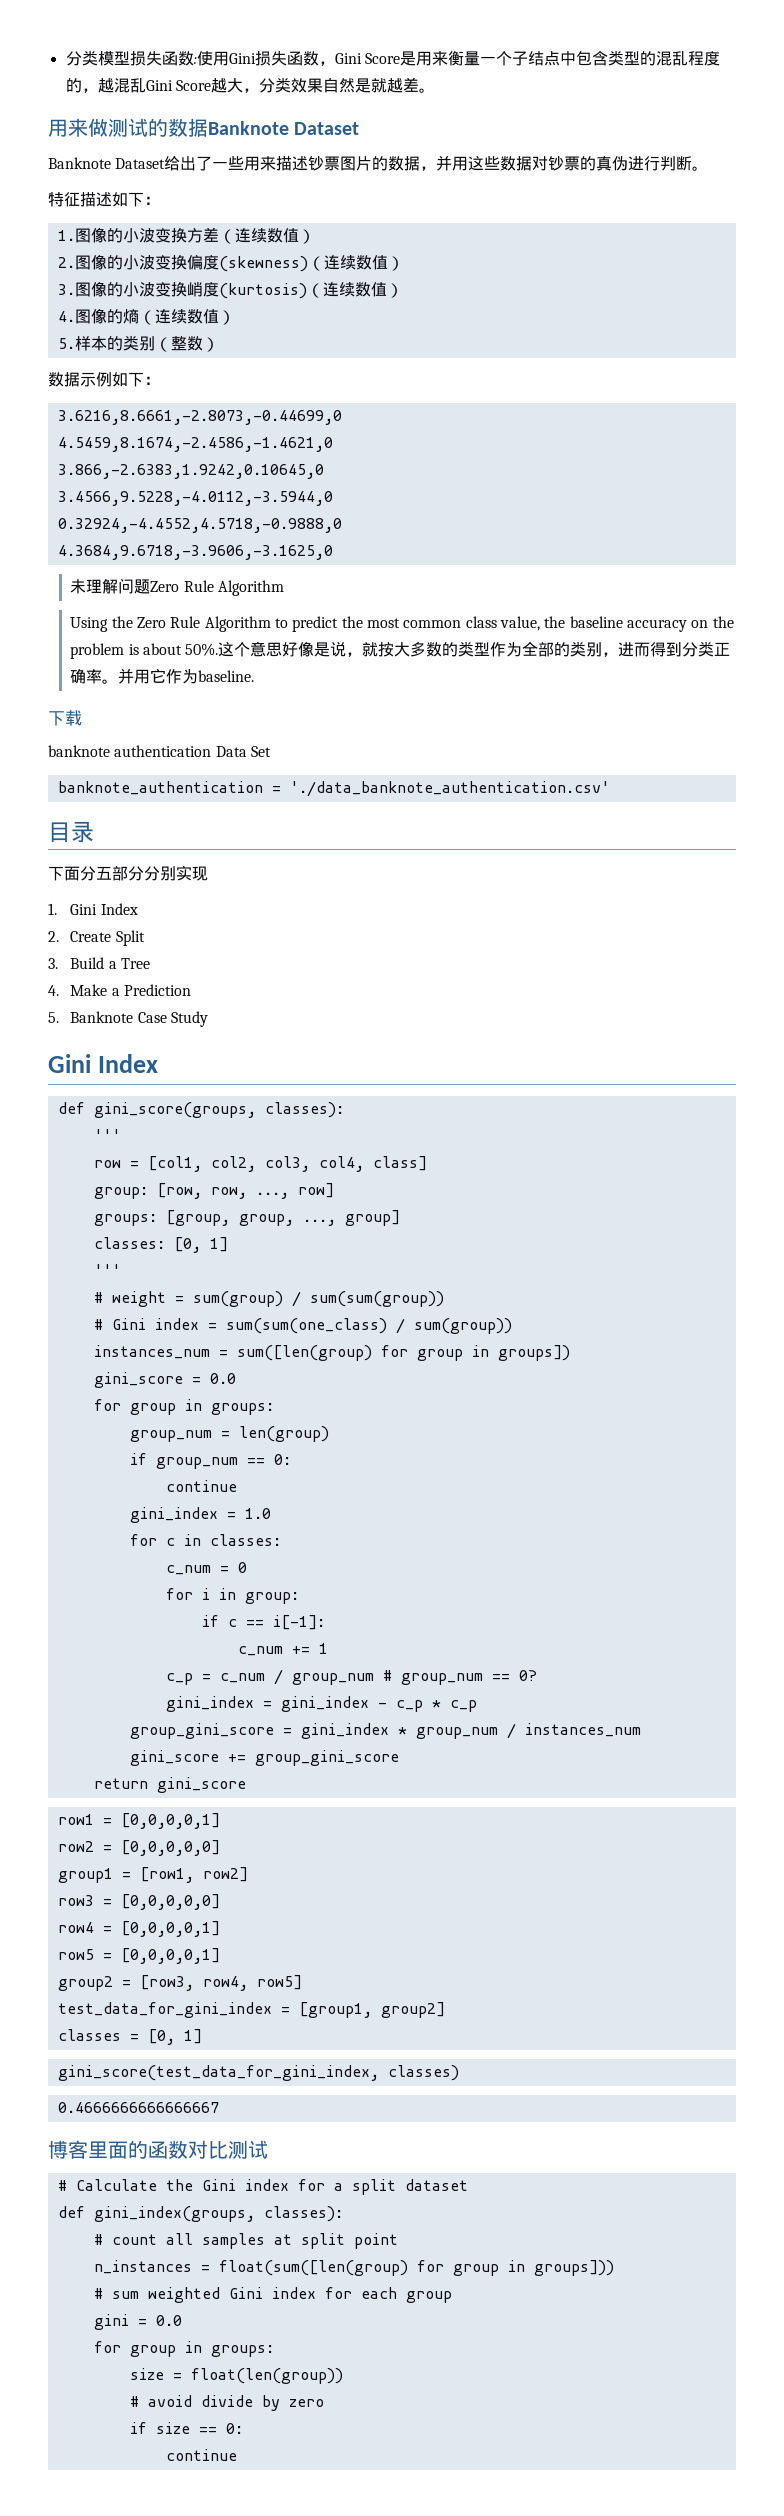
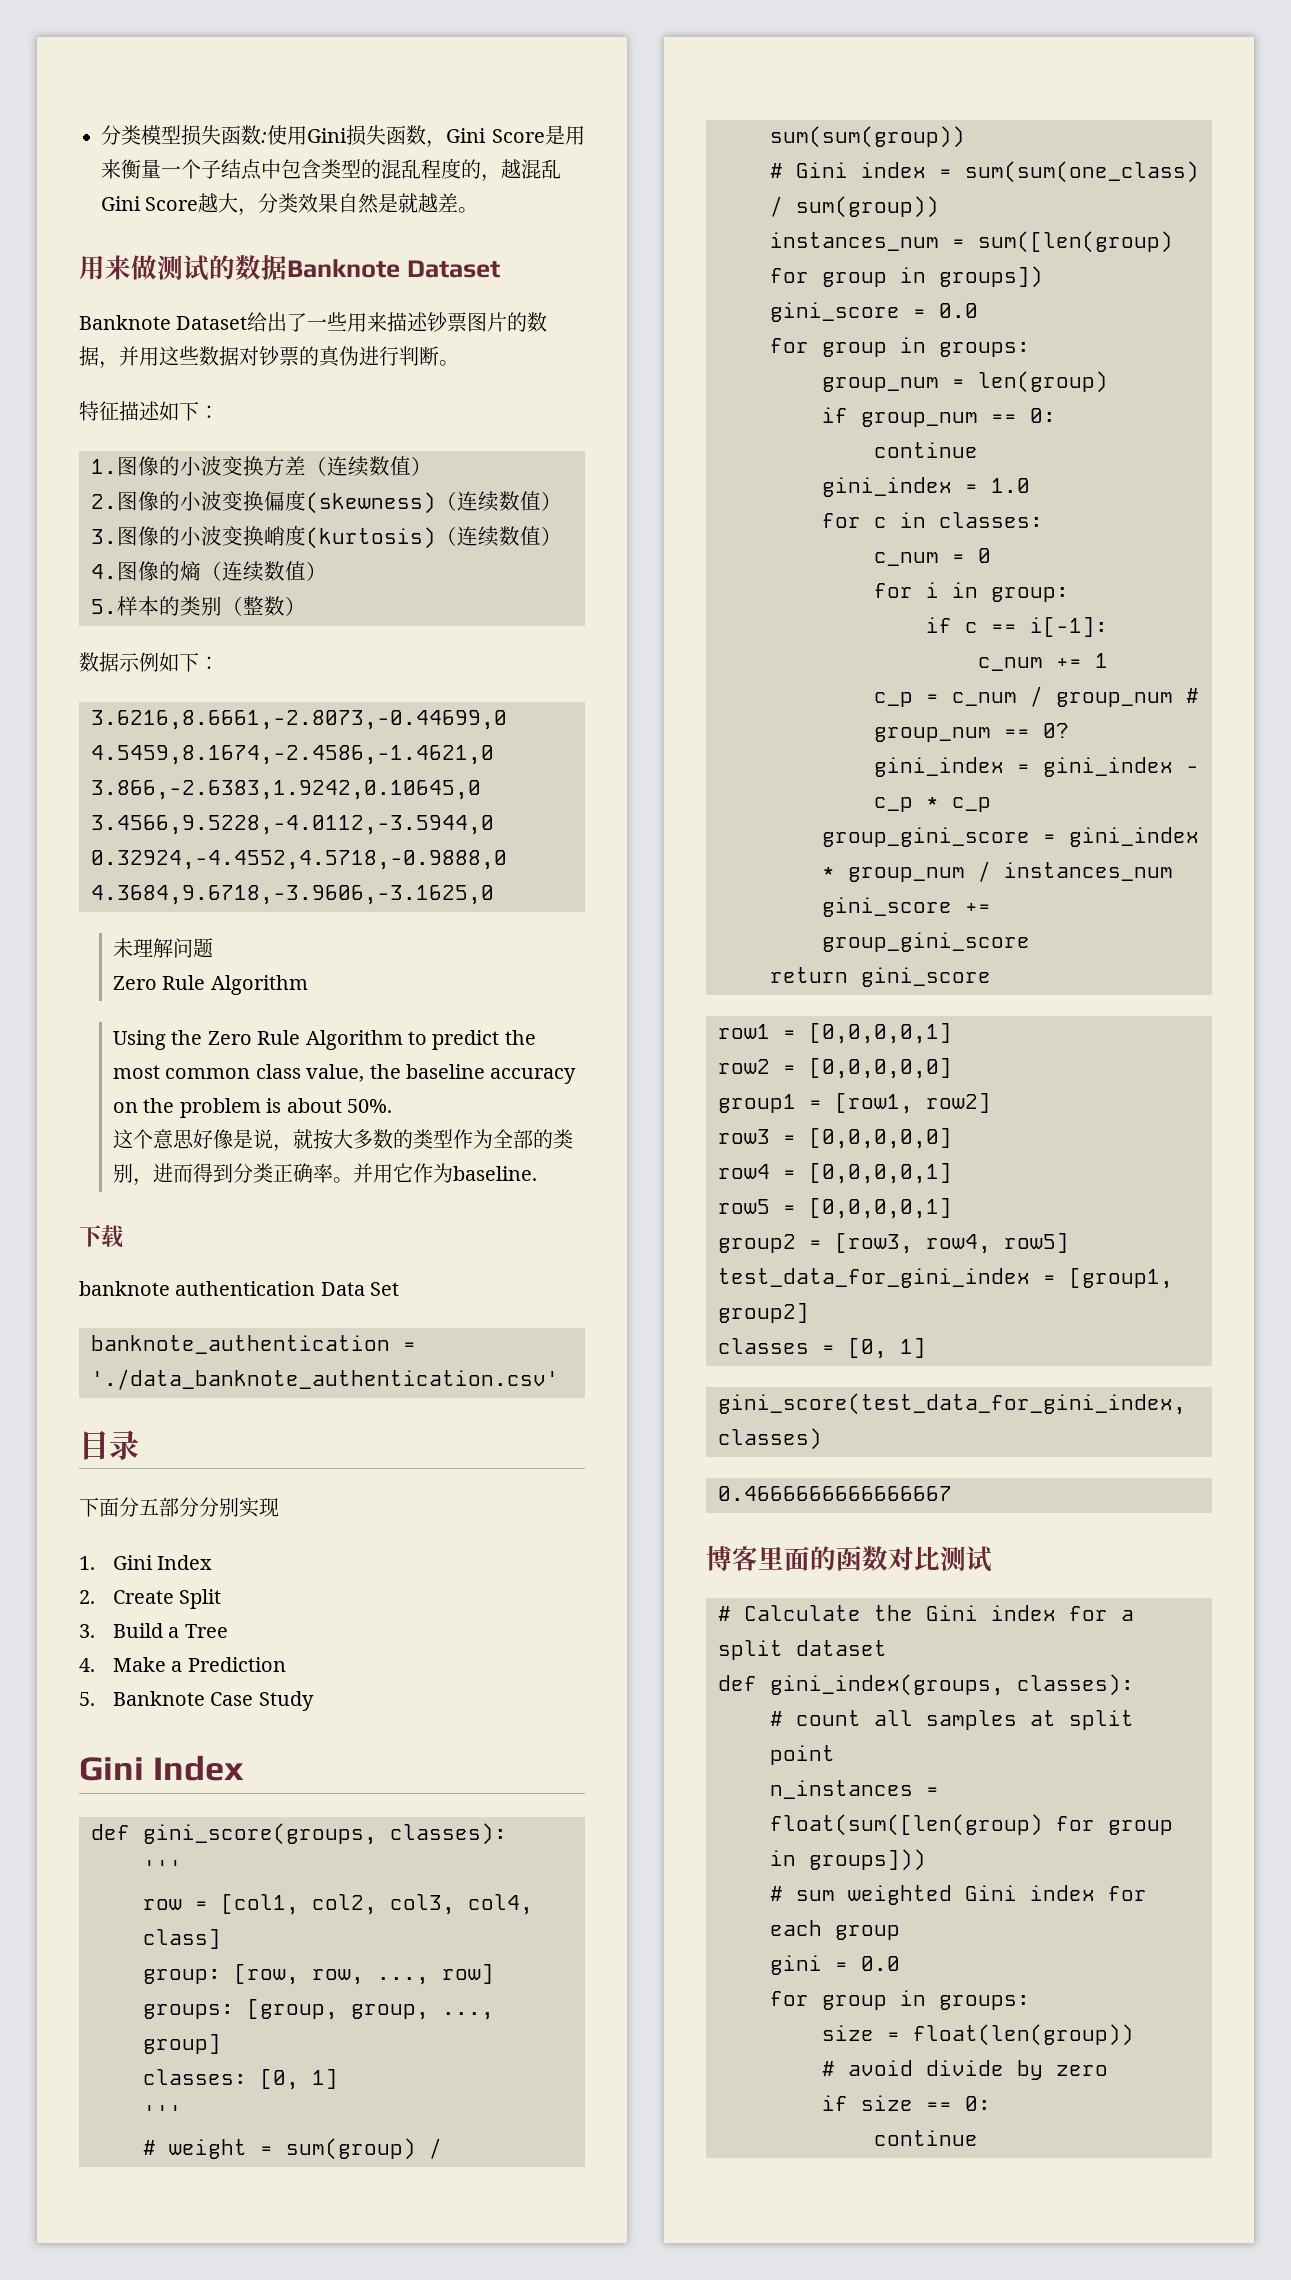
- 未理解问题Zero Rule Algorithm
+ 未理解问题
+ Zero Rule Algorithm
- Using the Zero Rule Algorithm to predict the most common class value, the baseline accuracy on the problem is about 50%.这个意思好像是说，就按大多数的类型作为全部的类别，进而得到分类正确率。
+ Using the Zero Rule Algorithm to predict the most common class value, the baseline accuracy on the problem is about 50%.
+ 这个意思好像是说，就按大多数的类型作为全部的类别，进而得到分类正确率。

